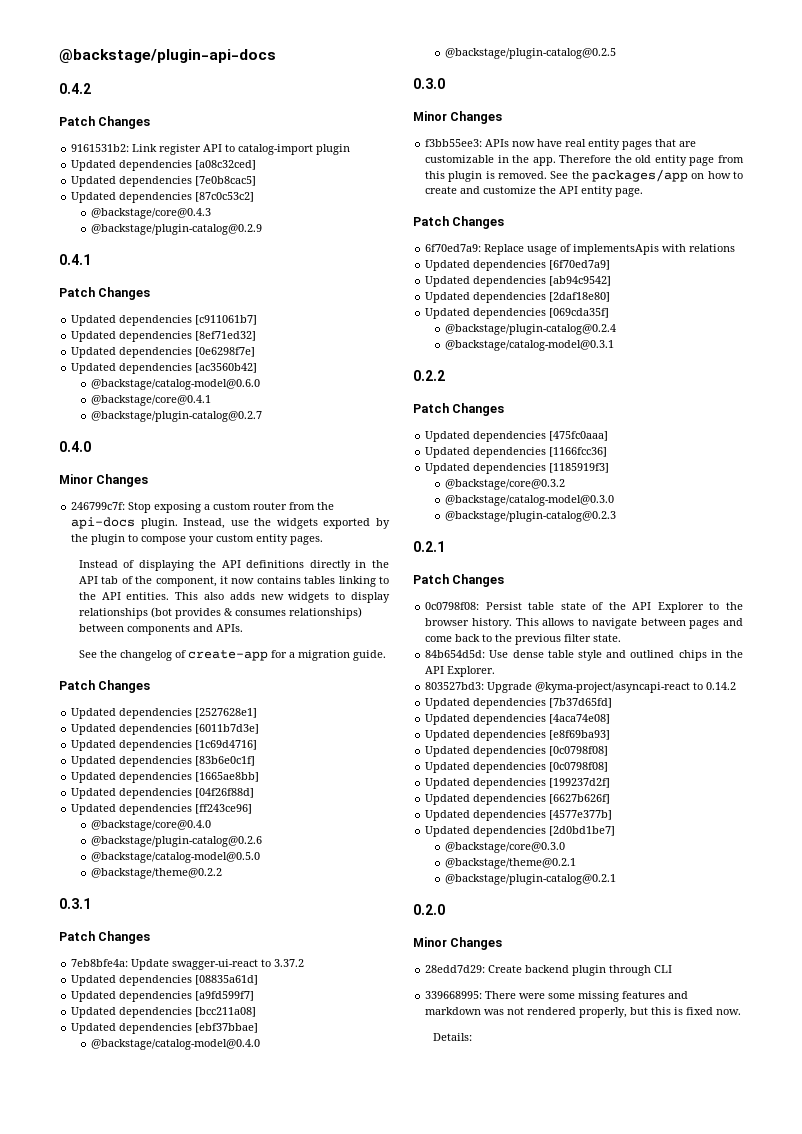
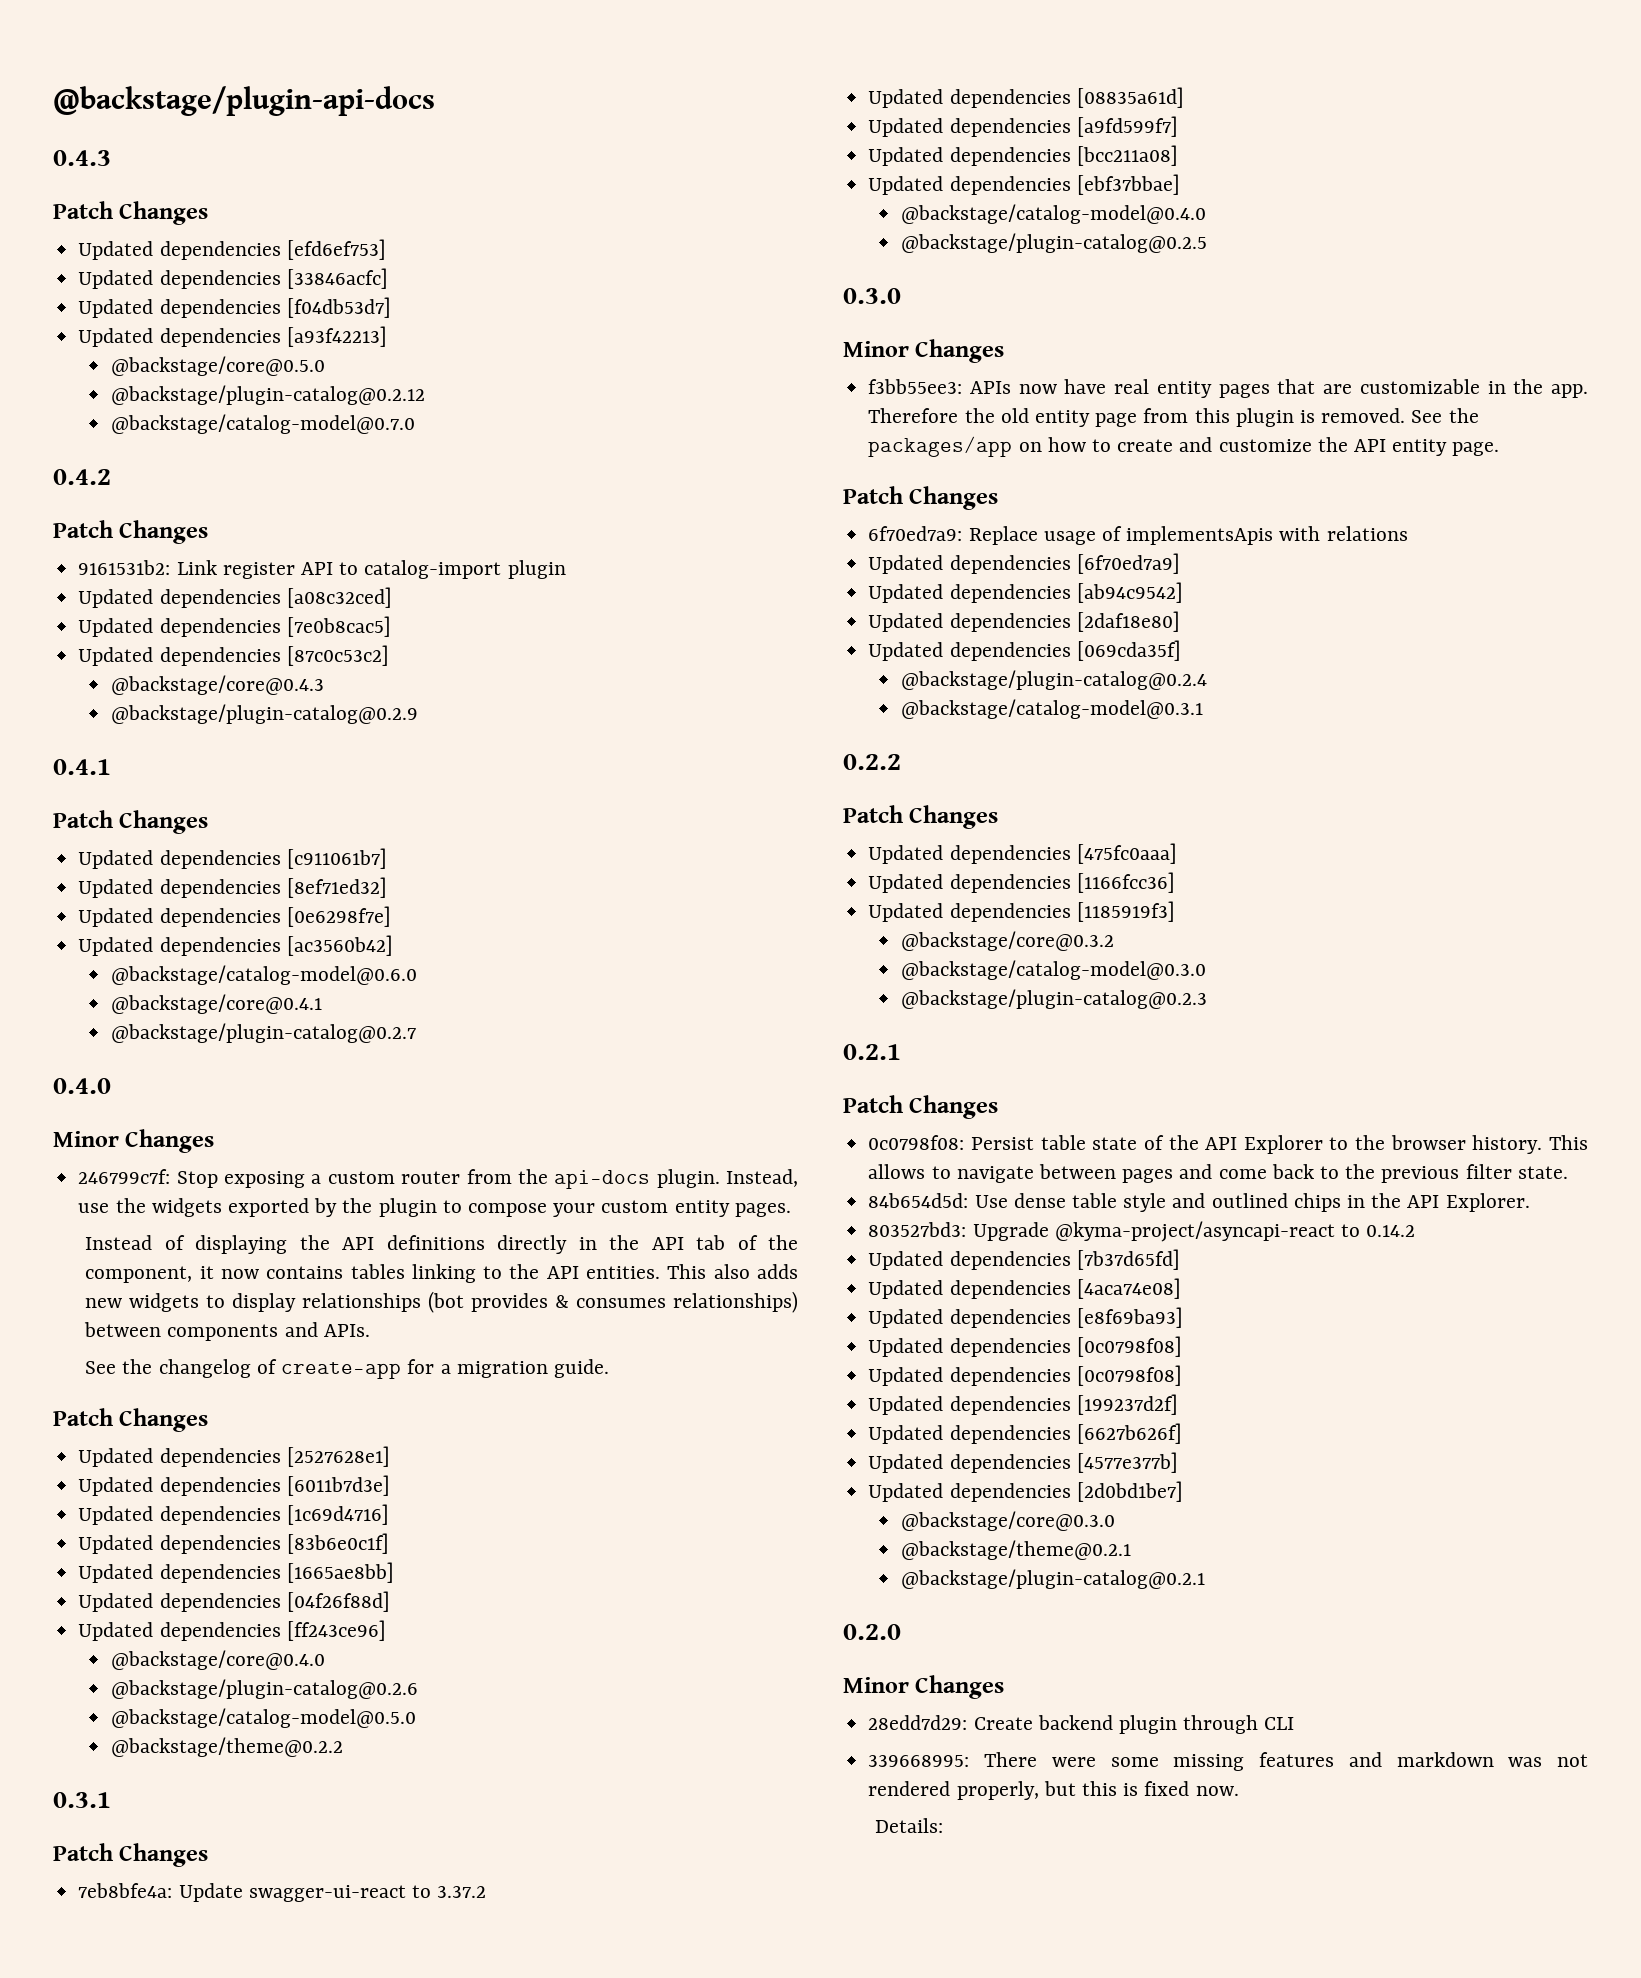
+ 0.4.3
+ Patch Changes
+ Updated dependencies [efd6ef753]
+ Updated dependencies [33846acfc]
+ Updated dependencies [f04db53d7]
+ Updated dependencies [a93f42213]
+ @backstage/core@0.5.0
+ @backstage/plugin-catalog@0.2.12
+ @backstage/catalog-model@0.7.0

